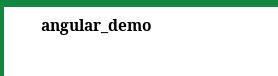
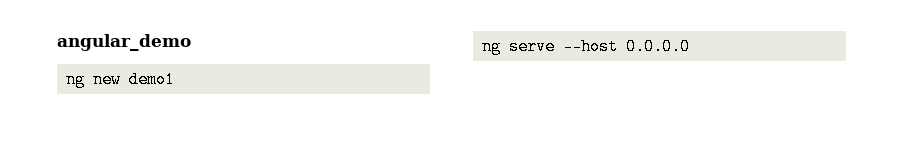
+ ng new demo1
+ ng serve --host 0.0.0.0

